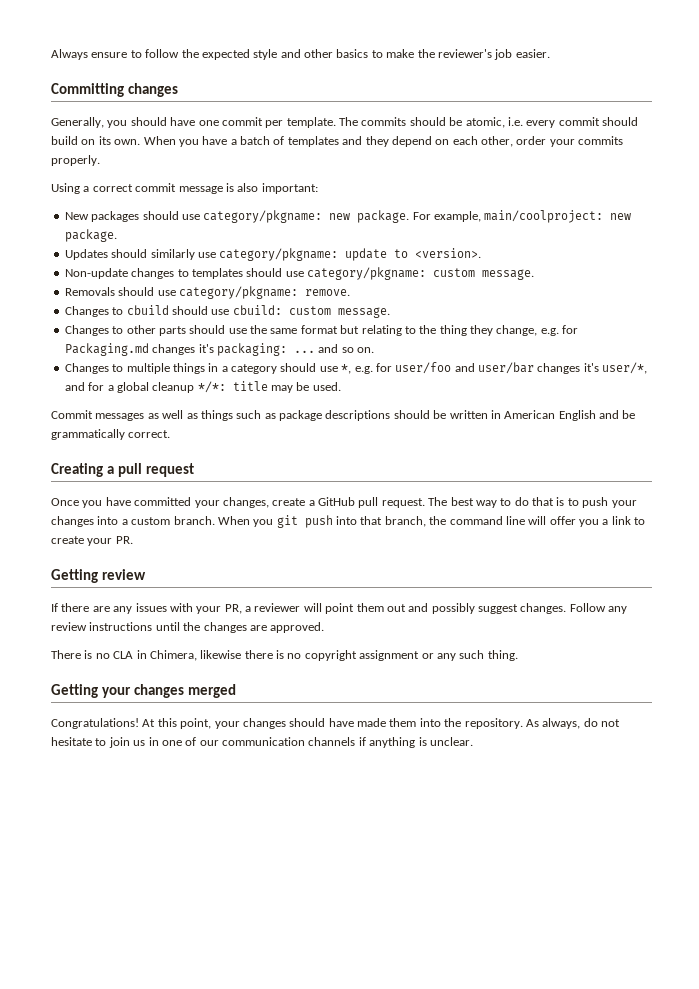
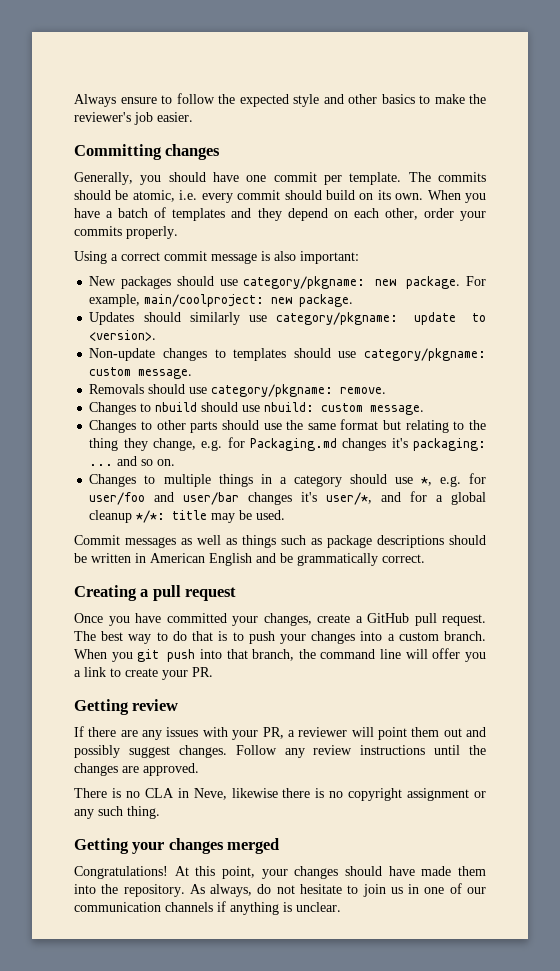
- Changes to cbuild should use cbuild: custom message.
+ Changes to nbuild should use nbuild: custom message.
- There is no CLA in Chimera, likewise there is no copyright assignment or any such thing.
+ There is no CLA in Neve, likewise there is no copyright assignment or any such thing.

